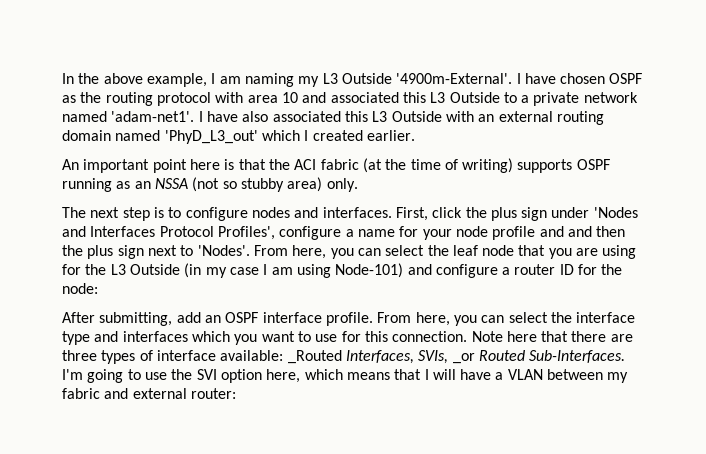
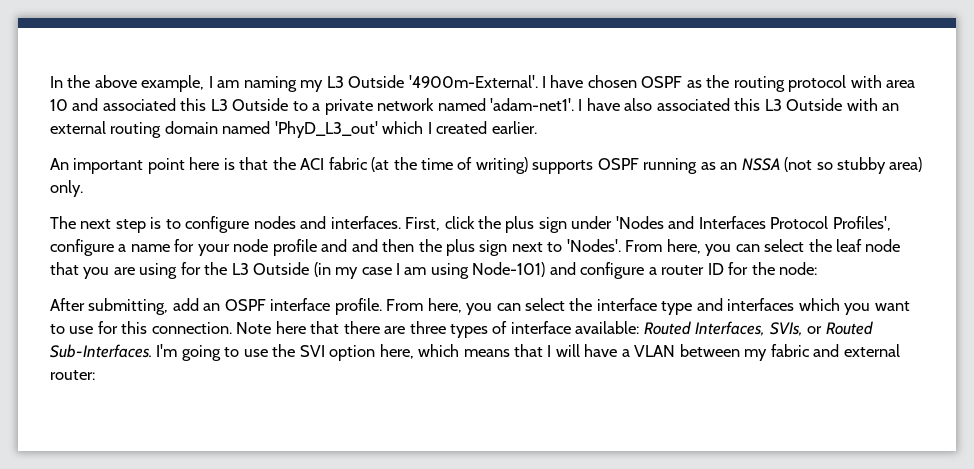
- Note here that there are three types of interface available: _Routed Interfaces, SVIs, _or Routed Sub-Interfaces.
+ Note here that there are three types of interface available: Routed Interfaces, SVIs, or Routed Sub-Interfaces.

